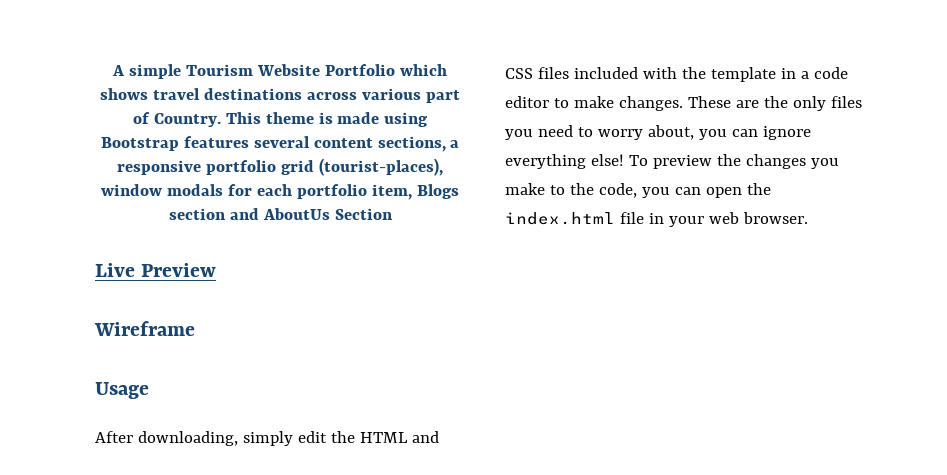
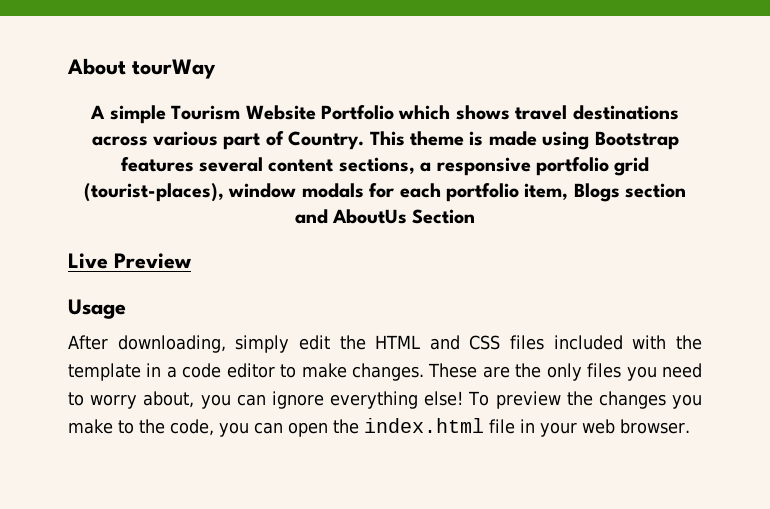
+ About tourWay
- Wireframe

